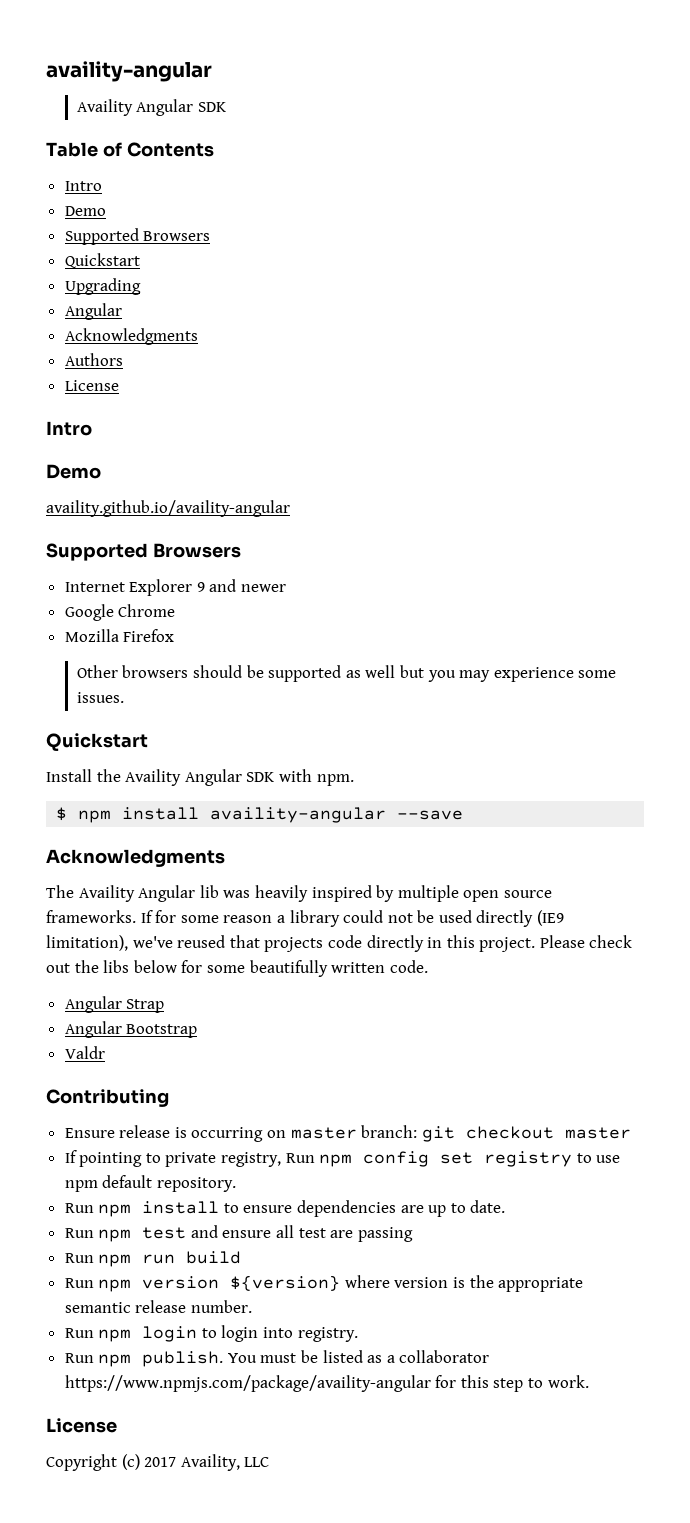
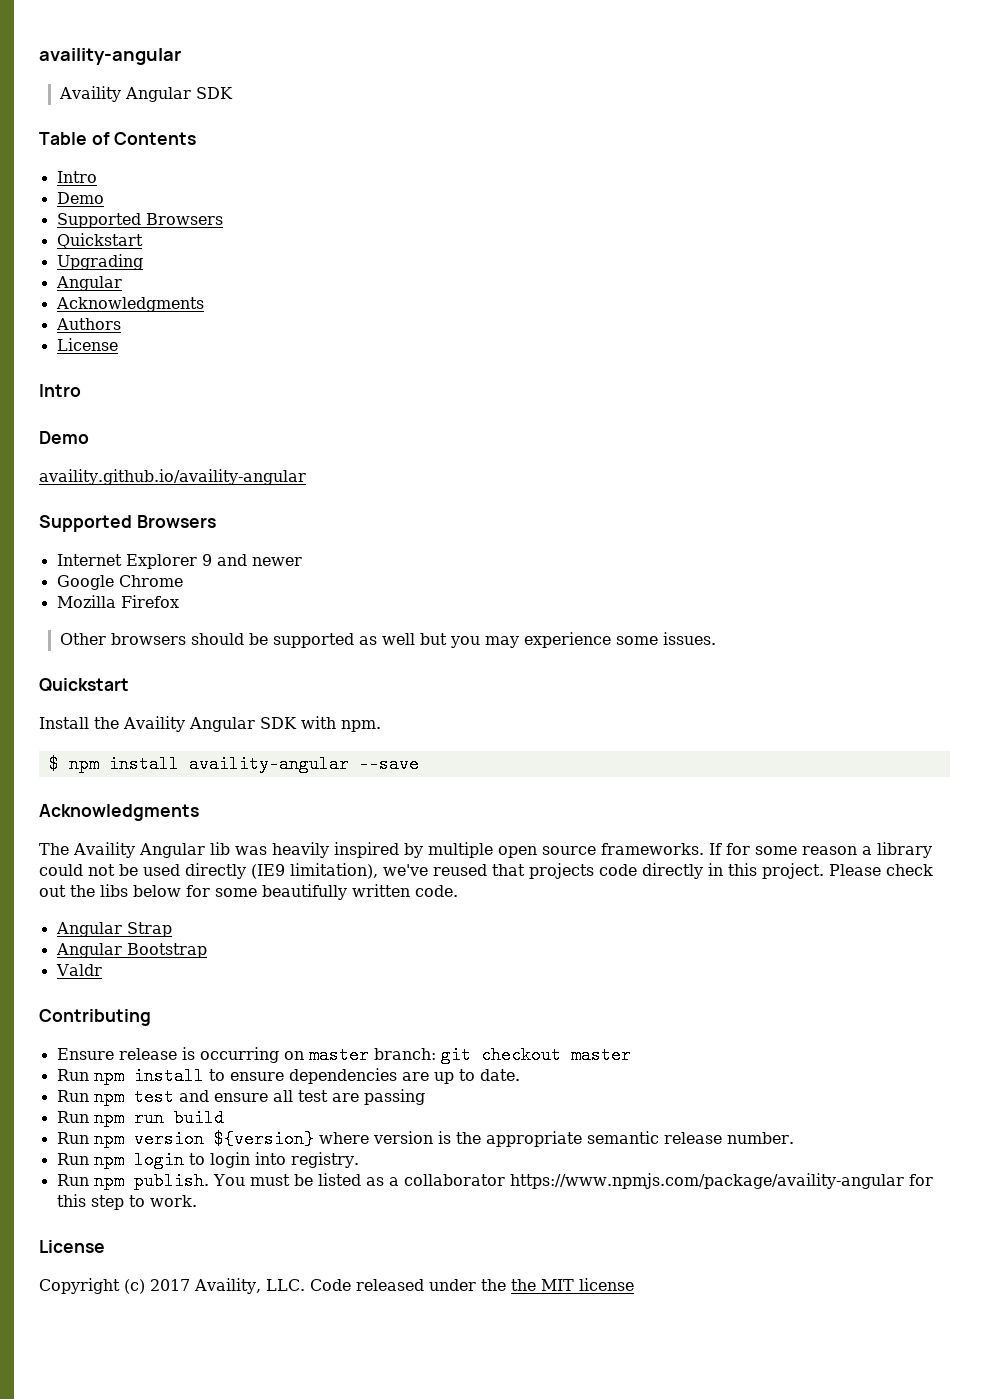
- If pointing to private registry, Run npm config set registry to use npm default repository.
- Copyright (c) 2017 Availity, LLC
+ Copyright (c) 2017 Availity, LLC. Code released under the the MIT license

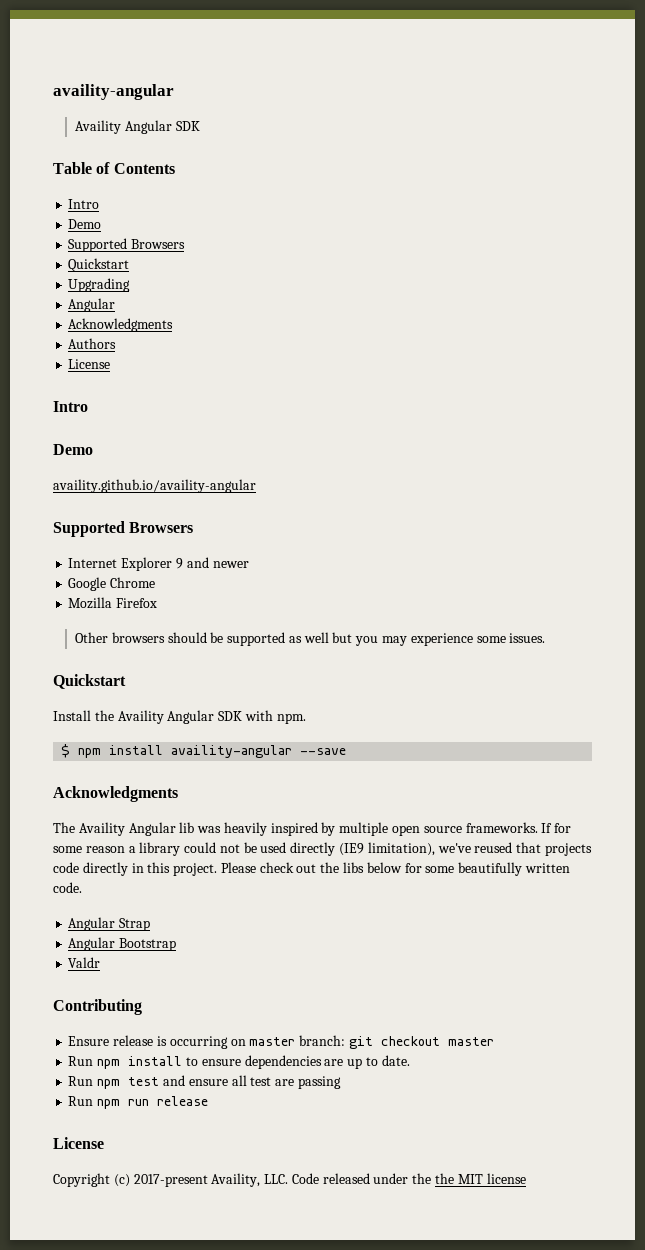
- Run npm run build
- Run npm version ${version} where version is the appropriate semantic release number.
- Run npm login to login into registry.
- Run npm publish. You must be listed as a collaborator https://www.npmjs.com/package/availity-angular for this step to work.
+ Run npm run release
- Copyright (c) 2017 Availity, LLC. Code released under the the MIT license
+ Copyright (c) 2017-present Availity, LLC. Code released under the the MIT license

